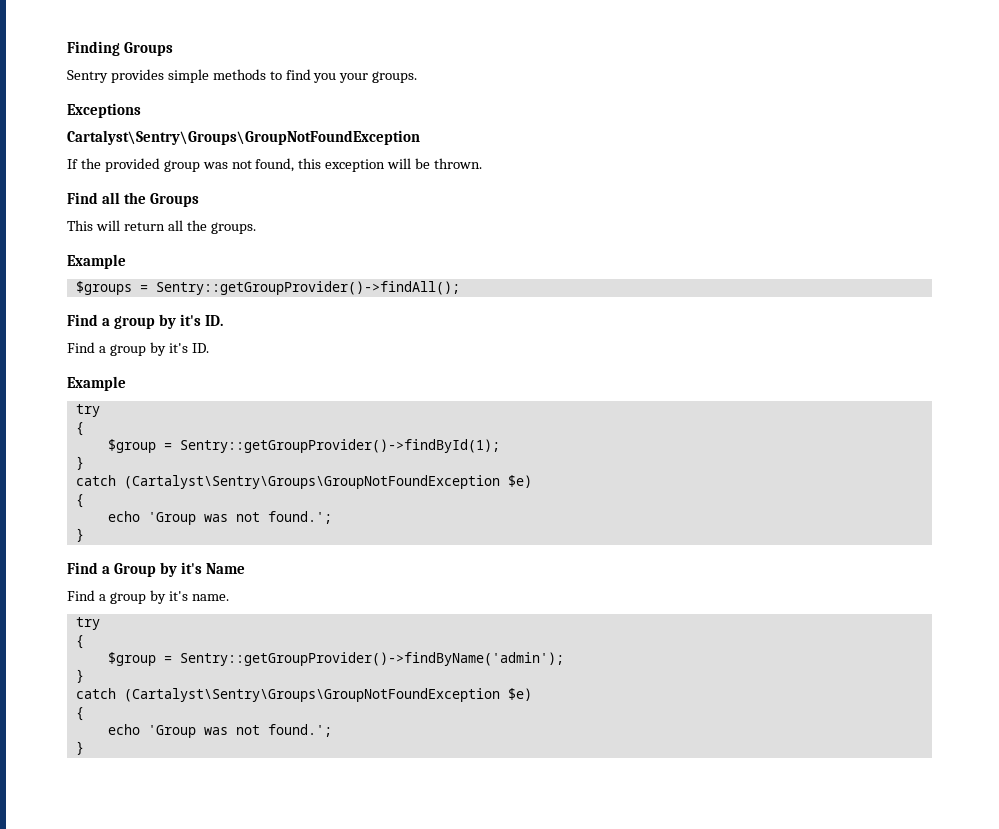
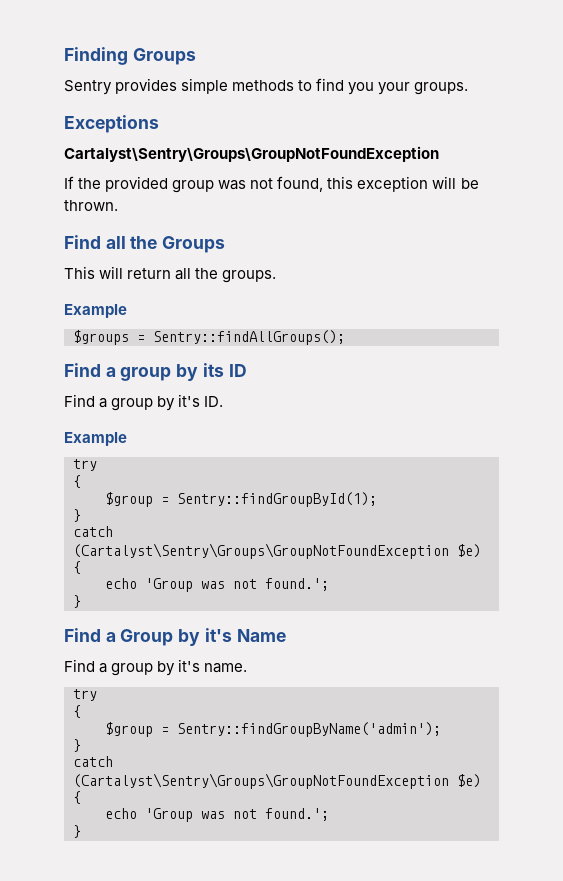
- $groups = Sentry::getGroupProvider()->findAll();
- Find a group by it's ID.
+ $groups = Sentry::findAllGroups();
+ Find a group by its ID
- $group = Sentry::getGroupProvider()->findById(1);
+ $group = Sentry::findGroupById(1);
- $group = Sentry::getGroupProvider()->findByName('admin');
+ $group = Sentry::findGroupByName('admin');

